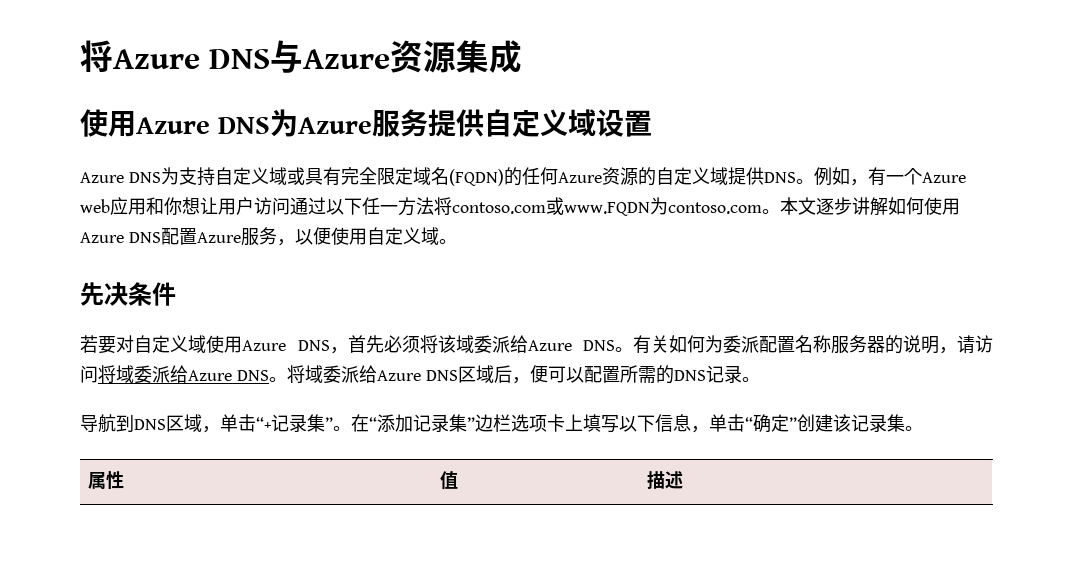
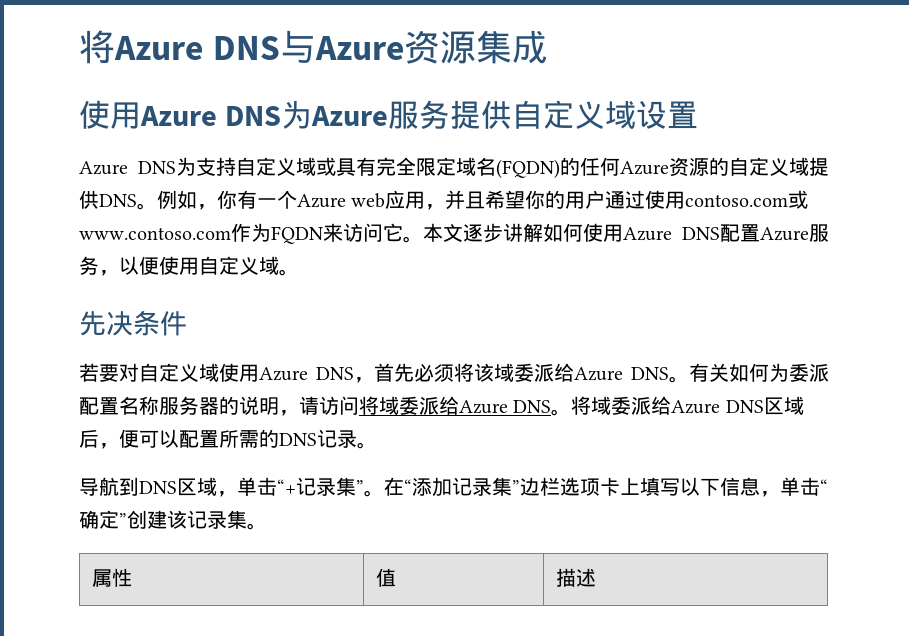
- 例如，有一个Azure web应用和你想让用户访问通过以下任一方法将contoso.com或www.FQDN为contoso.com。
+ 例如，你有一个Azure web应用，并且希望你的用户通过使用contoso.com或www.contoso.com作为FQDN来访问它。

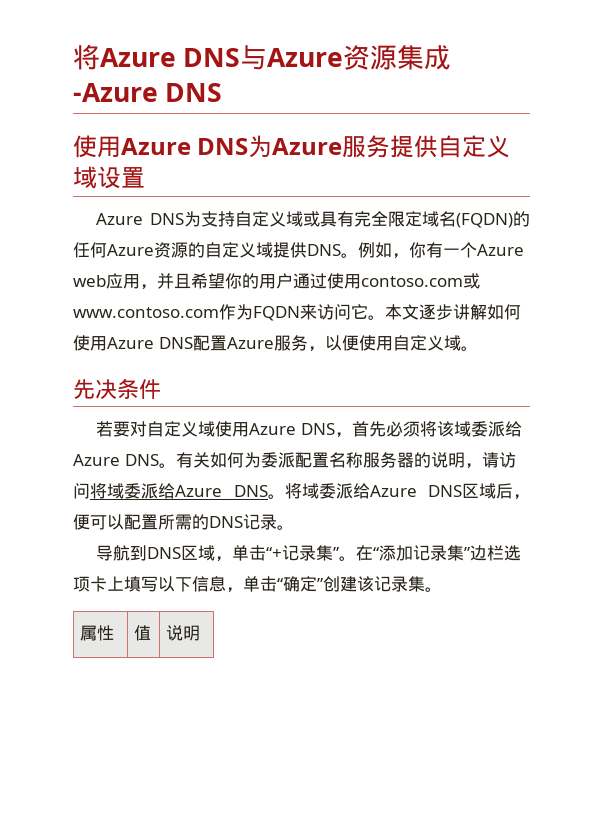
- 将Azure DNS与Azure资源集成
+ 将Azure DNS与Azure资源集成-Azure DNS
- 属性 | 值 | 描述
+ 属性 | 值 | 说明

